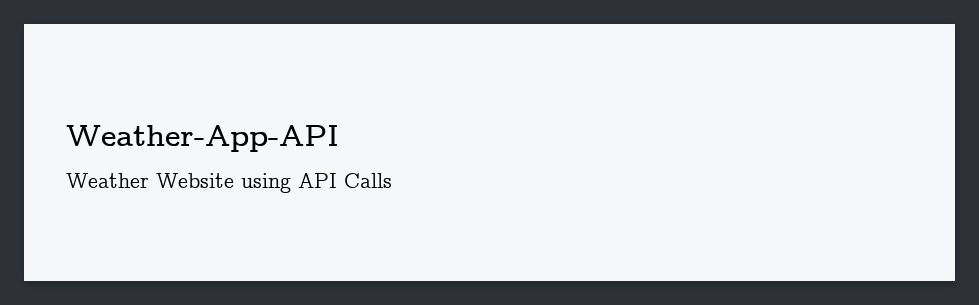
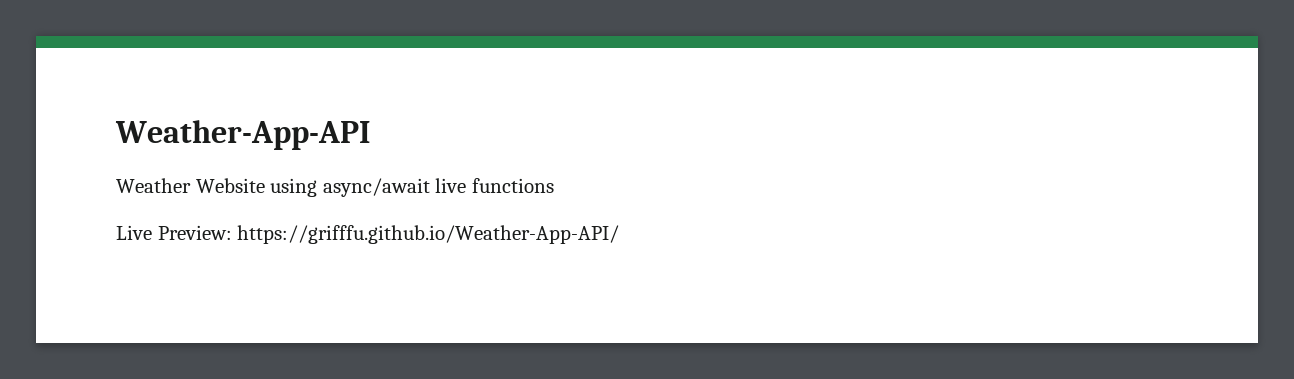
- Weather Website using API Calls
+ Weather Website using async/await live functions
+ Live Preview: https://grifffu.github.io/Weather-App-API/

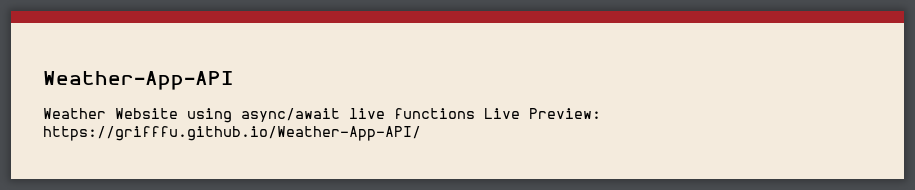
- Weather Website using async/await live functions
- Live Preview: https://grifffu.github.io/Weather-App-API/
+ Weather Website using async/await live functions Live Preview: https://grifffu.github.io/Weather-App-API/

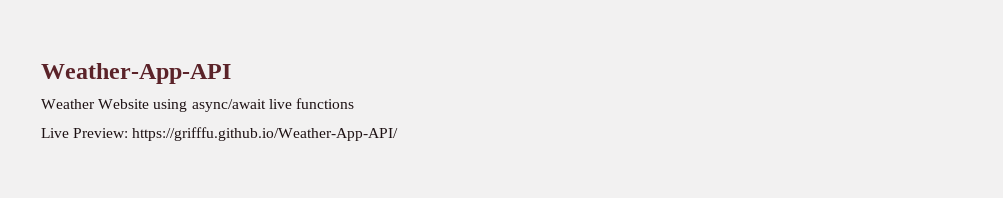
- Weather Website using async/await live functions Live Preview: https://grifffu.github.io/Weather-App-API/
+ Weather Website using async/await live functions
+ Live Preview: https://grifffu.github.io/Weather-App-API/

